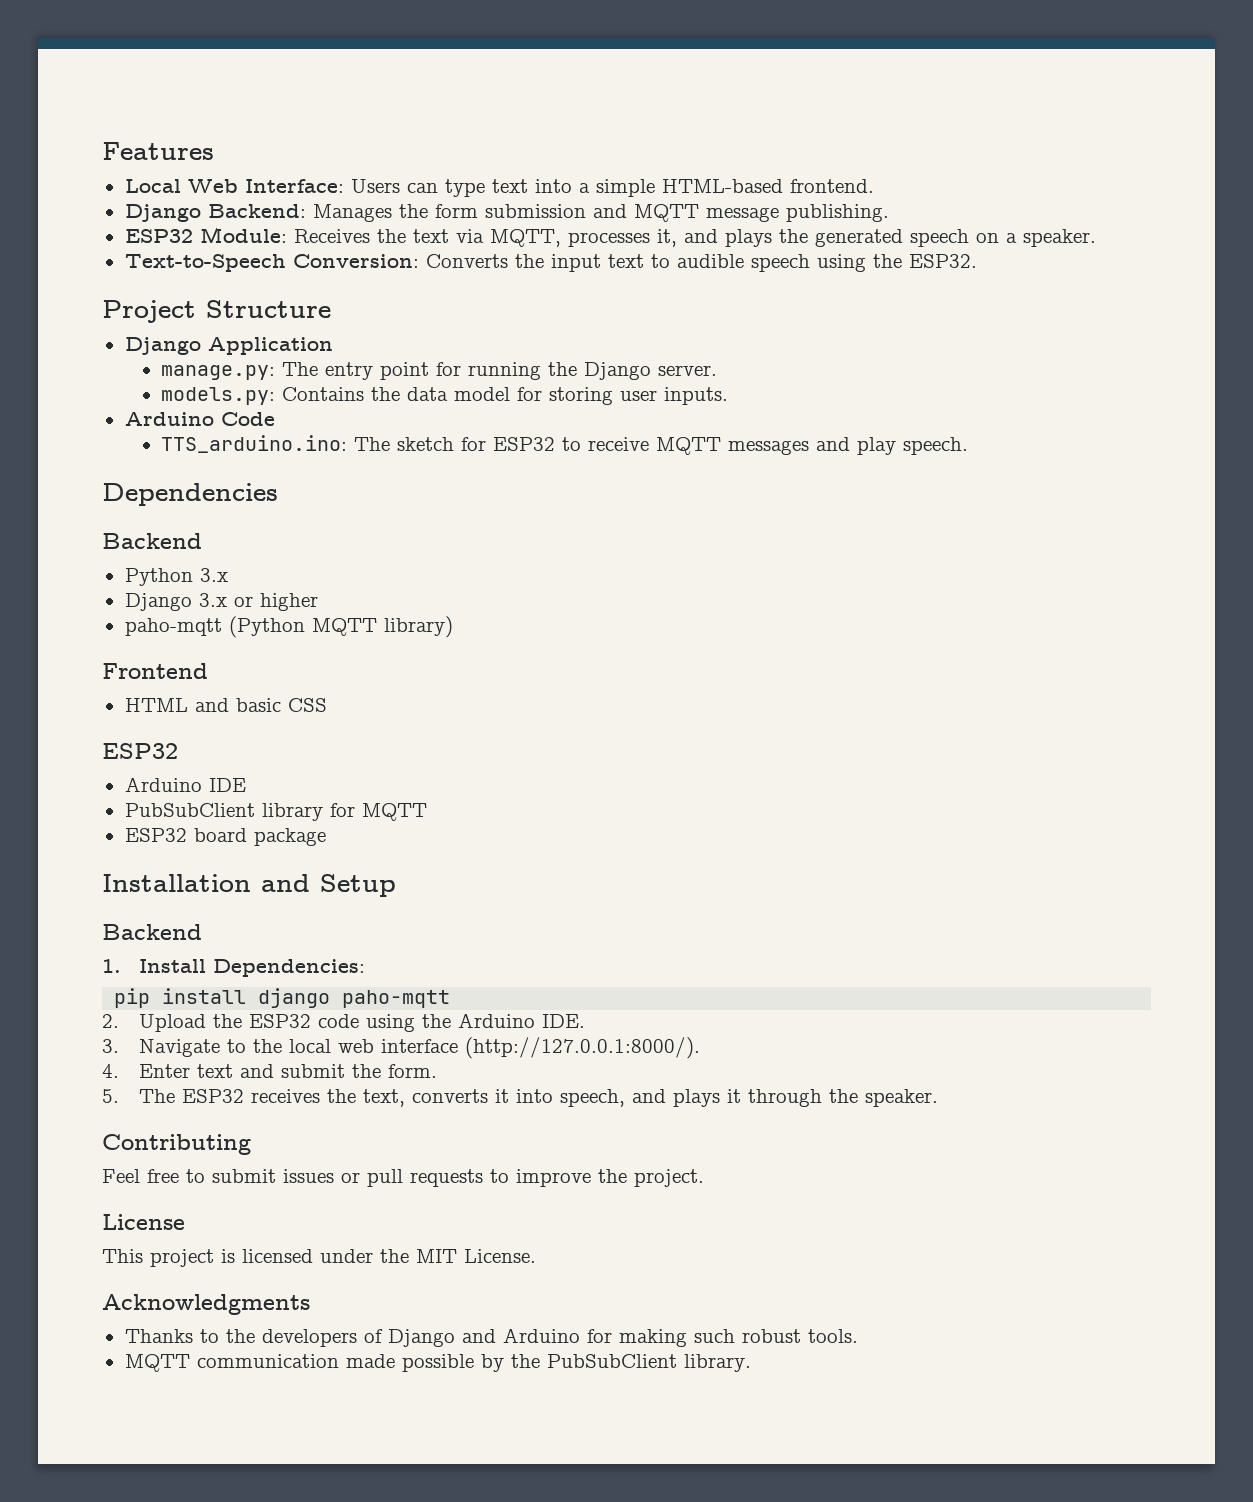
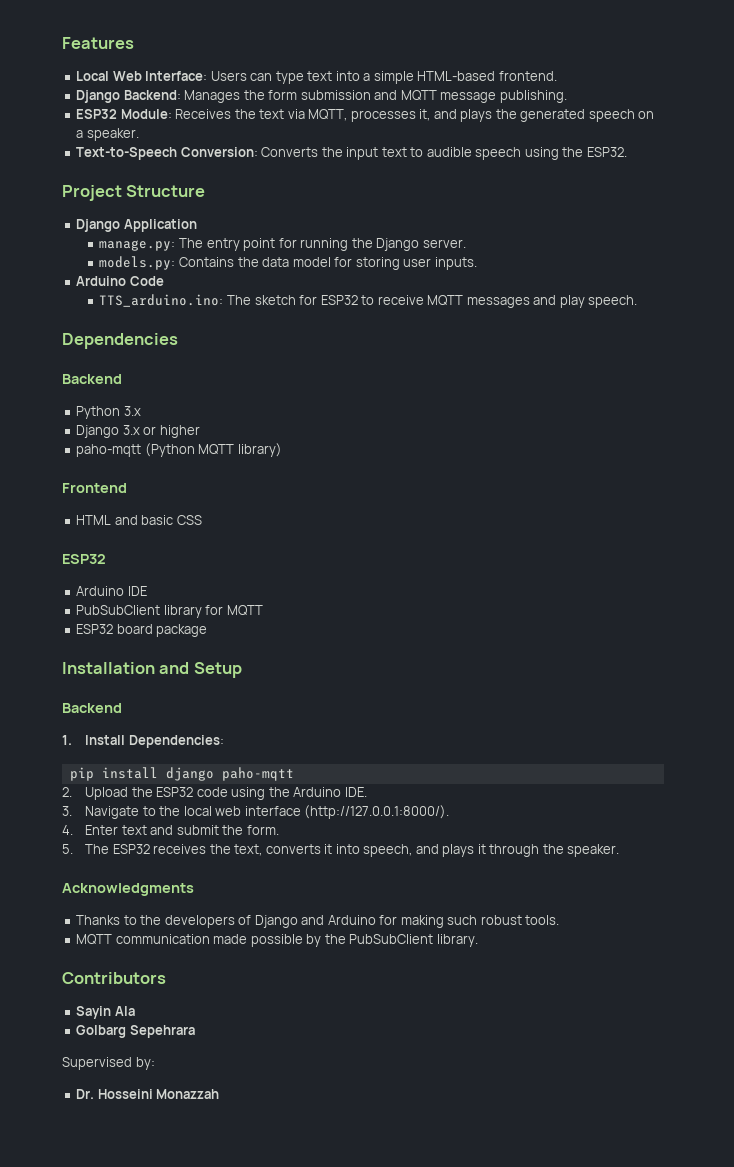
- Contributing
- Feel free to submit issues or pull requests to improve the project.
- License
- This project is licensed under the MIT License.
+ Contributors
+ Sayin Ala
+ Golbarg Sepehrara
+ Supervised by:
+ Dr. Hosseini Monazzah

